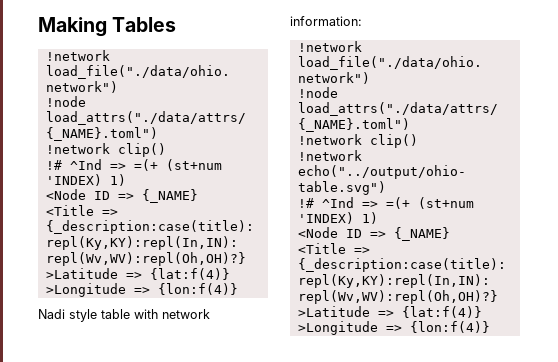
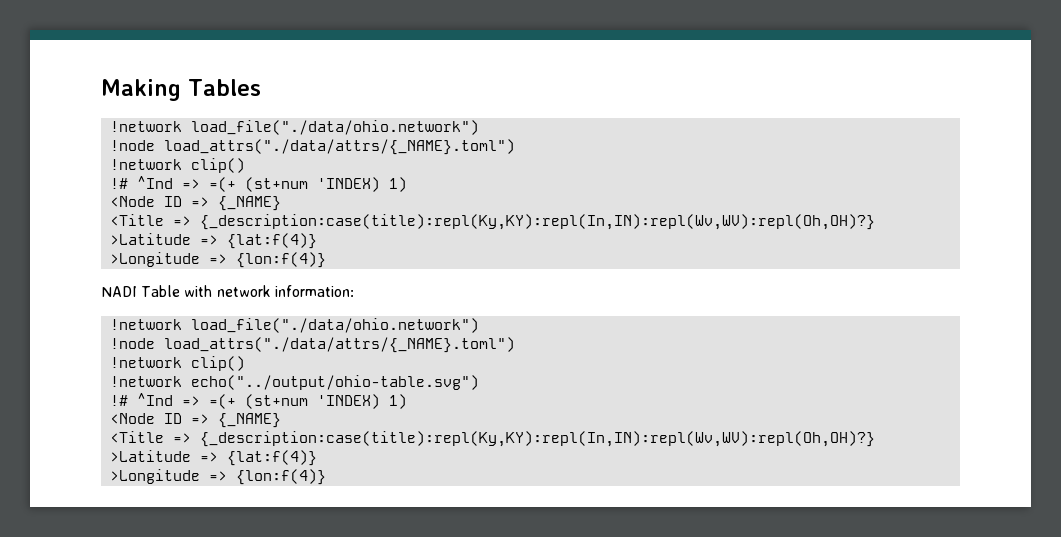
- Nadi style table with network information:
+ NADI Table with network information:

